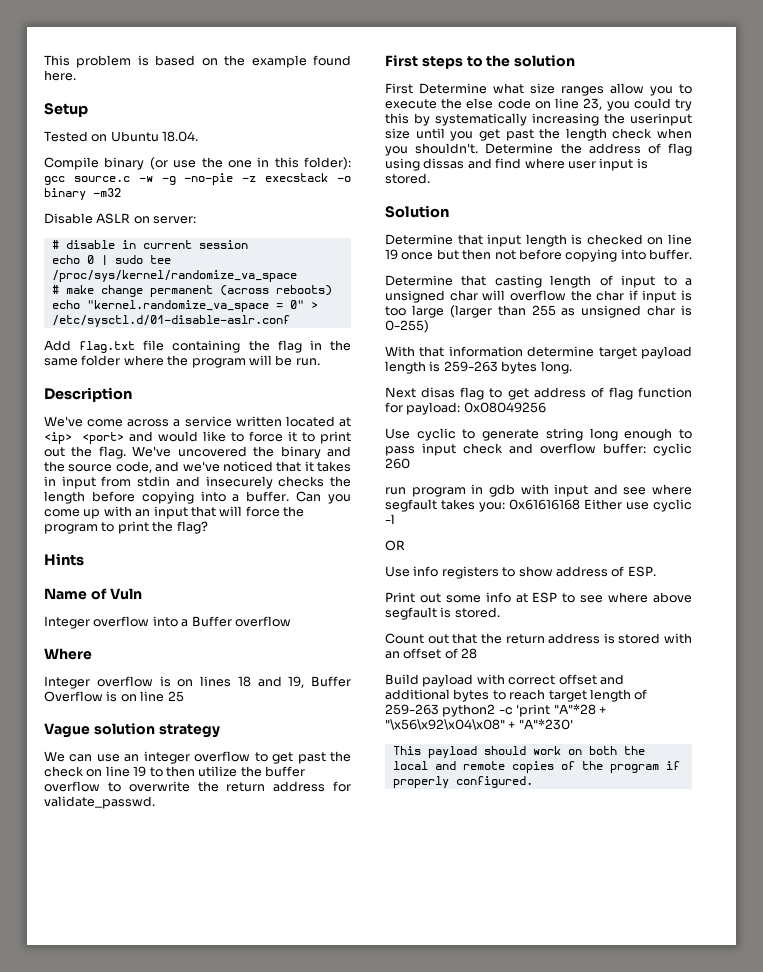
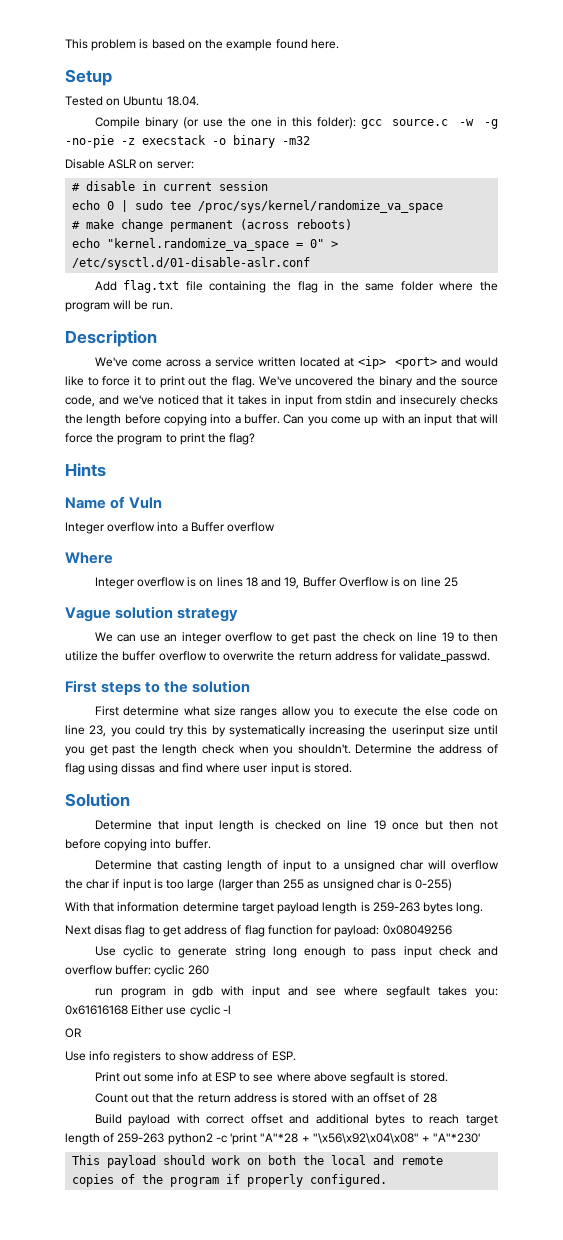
- First Determine what size ranges allow you to execute the else code on line 23, you could try this by systematically increasing the userinput size until you get past the length check when you shouldn't.
+ First determine what size ranges allow you to execute the else code on line 23, you could try this by systematically increasing the userinput size until you get past the length check when you shouldn't.

